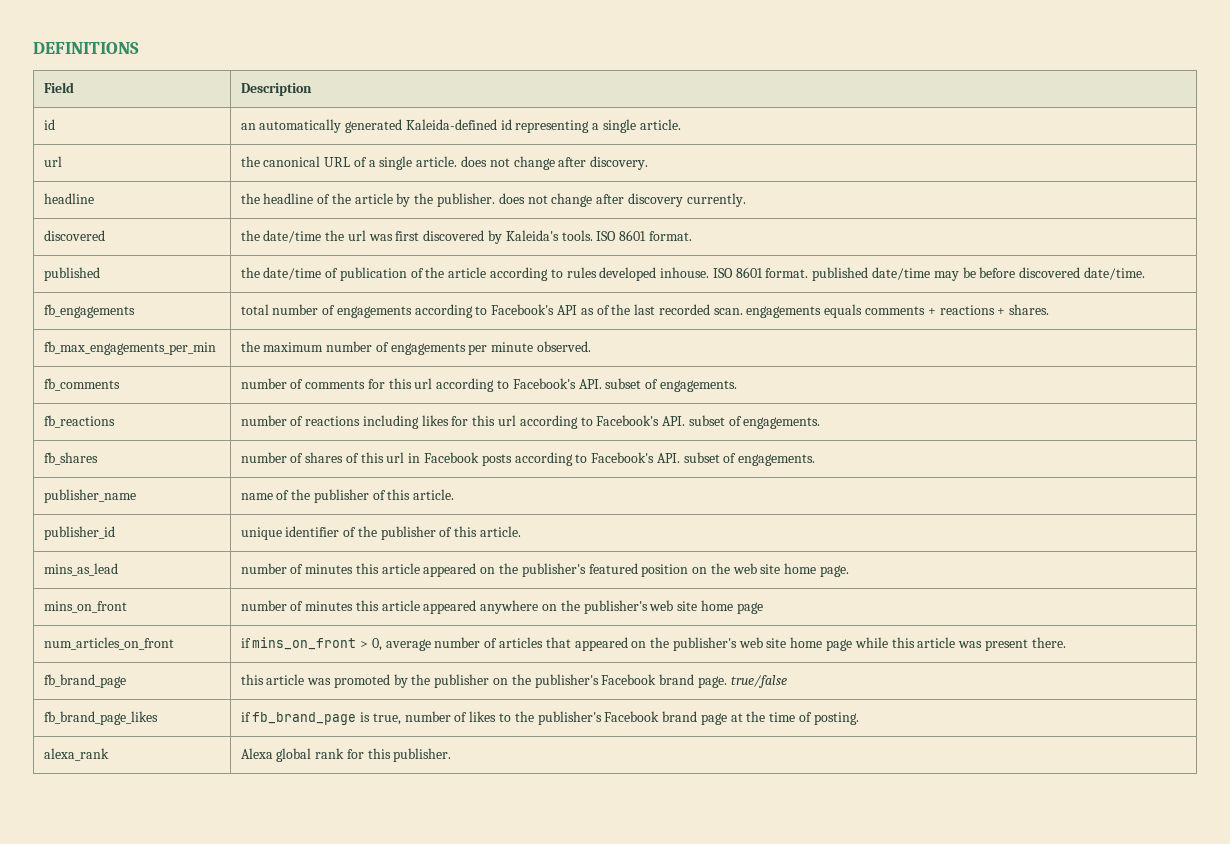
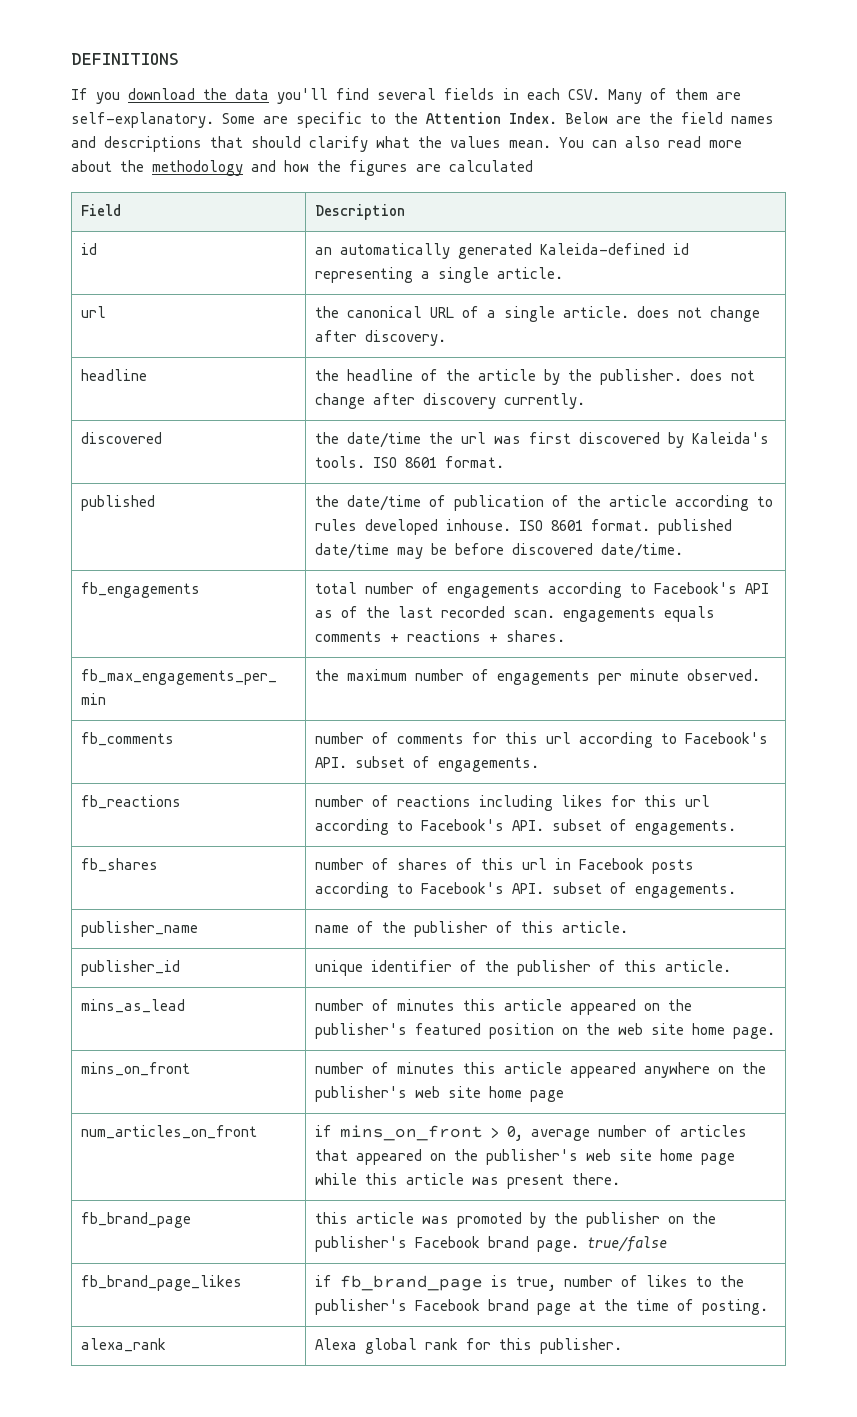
+ If you download the data you'll find several fields in each CSV. Many of them are self-explanatory. Some are specific to the Attention Index. Below are the field names and descriptions that should clarify what the values mean. You can also read more about the methodology and how the figures are calculated

